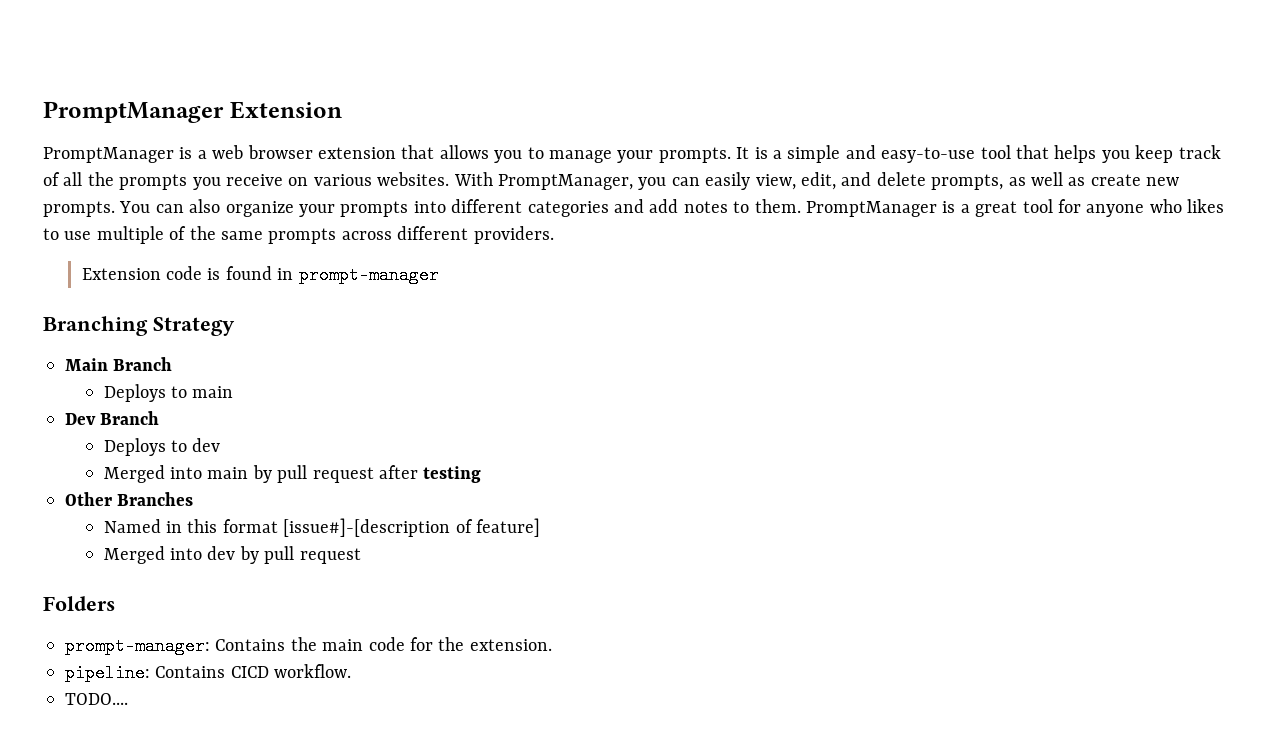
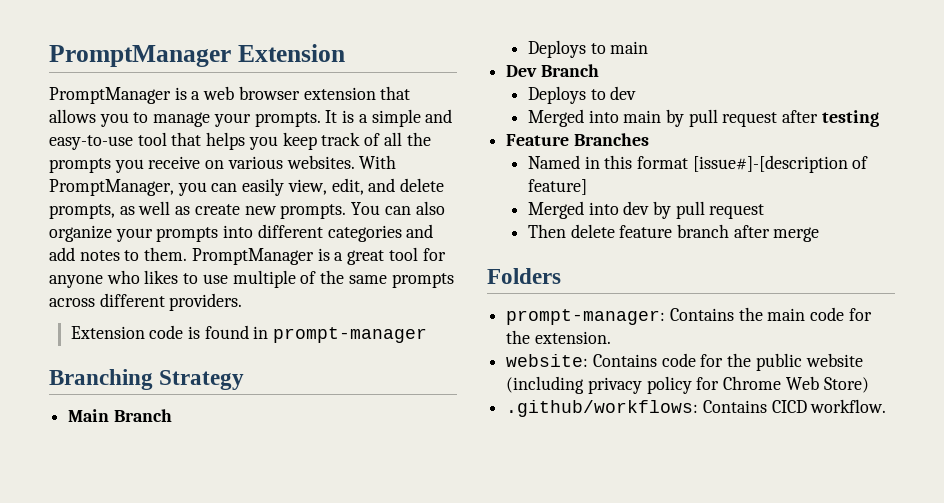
- Other Branches
+ Feature Branches
+ Then delete feature branch after merge
- pipeline: Contains CICD workflow.
+ website: Contains code for the public website (including privacy policy for Chrome Web Store)
+ .github/workflows: Contains CICD workflow.
- TODO....

